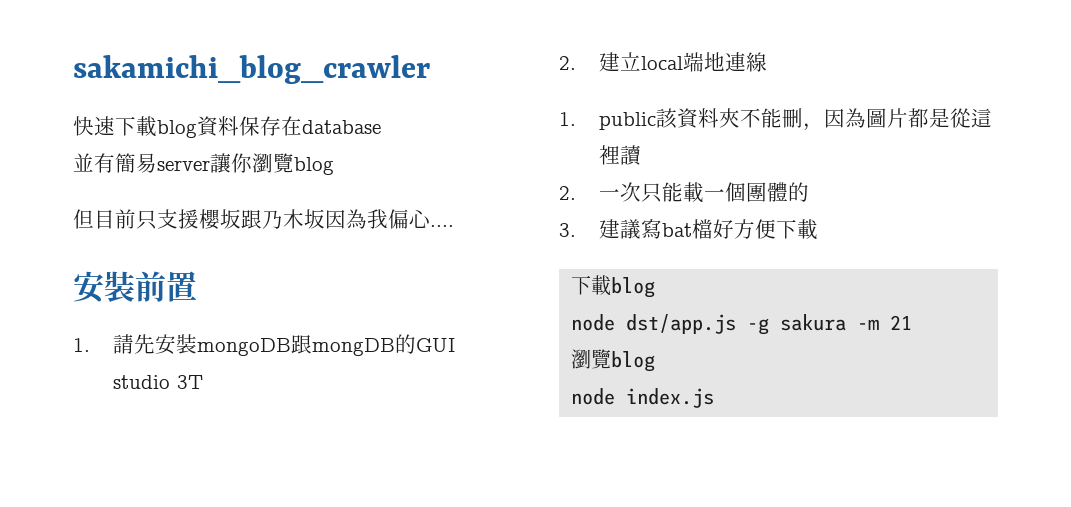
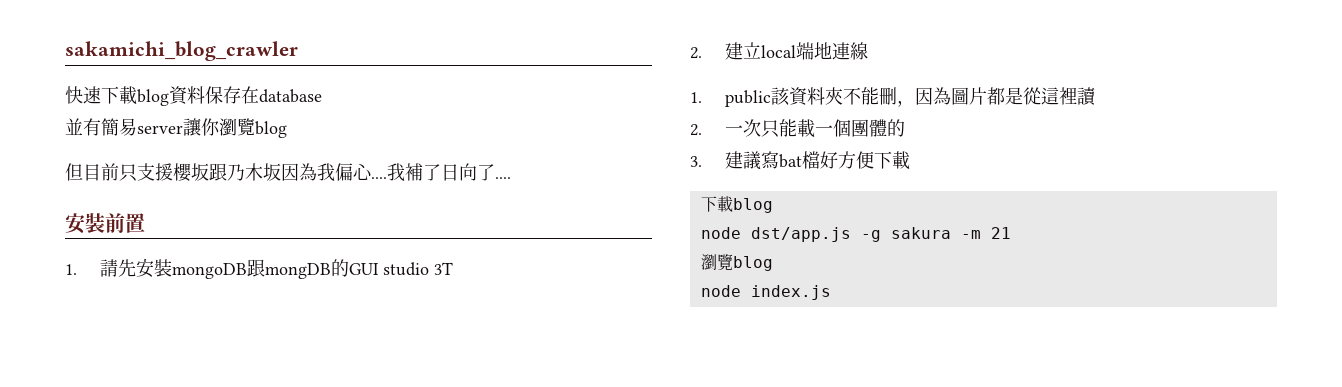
+ 我補了日向了....

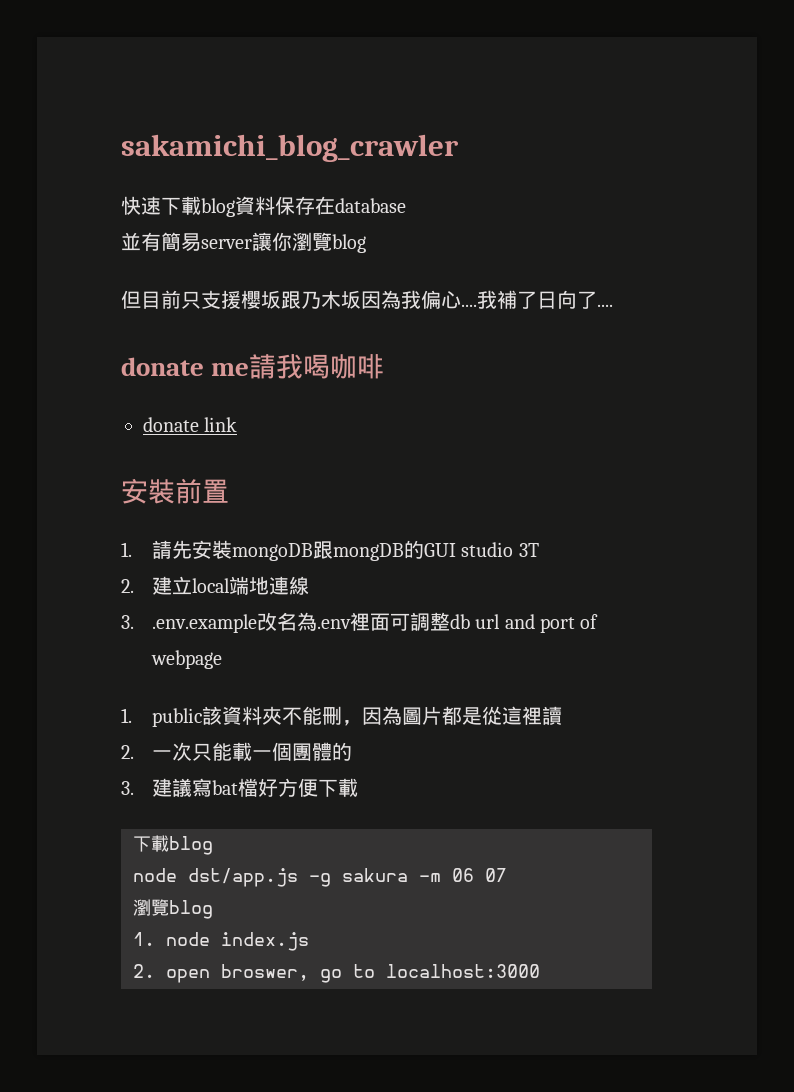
+ donate me請我喝咖啡
+ donate link
+ 3. .env.example改名為.env裡面可調整db url and port of webpage
- node dst/app.js -g sakura -m 21
+ node dst/app.js -g sakura -m 06 07
  瀏覽blog
- node index.js
+ 1. node index.js
+ 2. open broswer, go to localhost:3000

